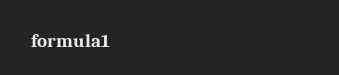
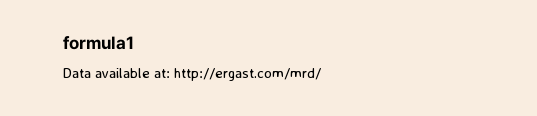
+ Data available at: http://ergast.com/mrd/

